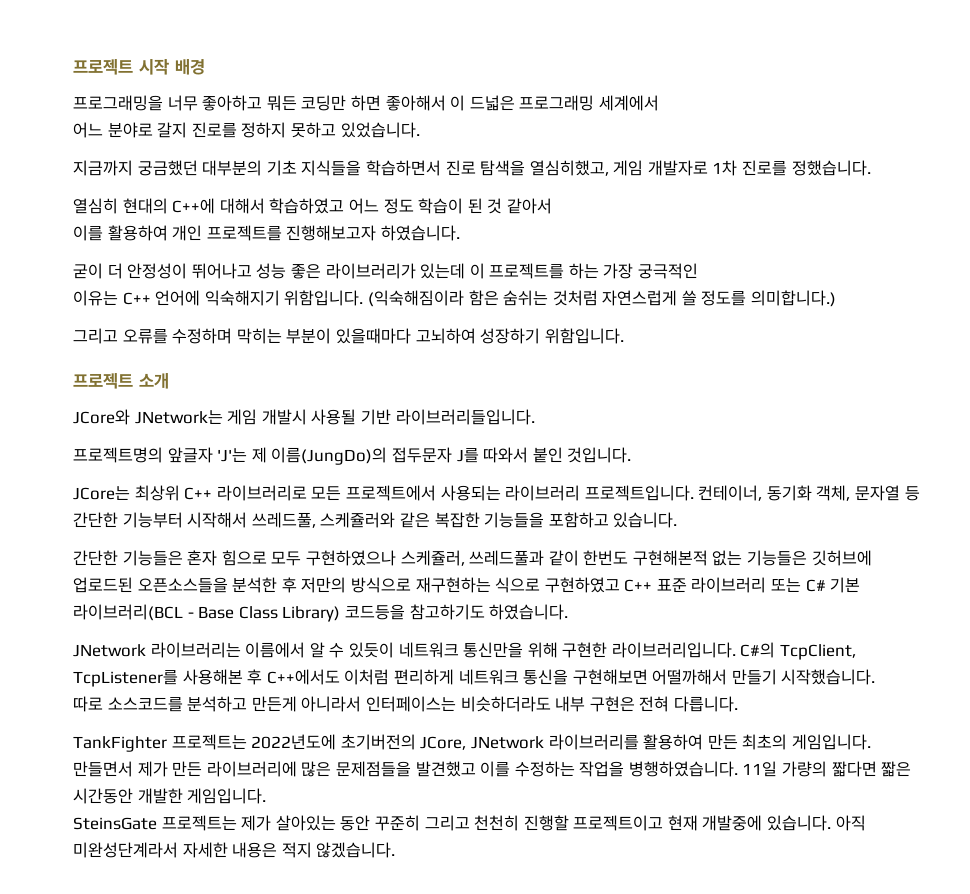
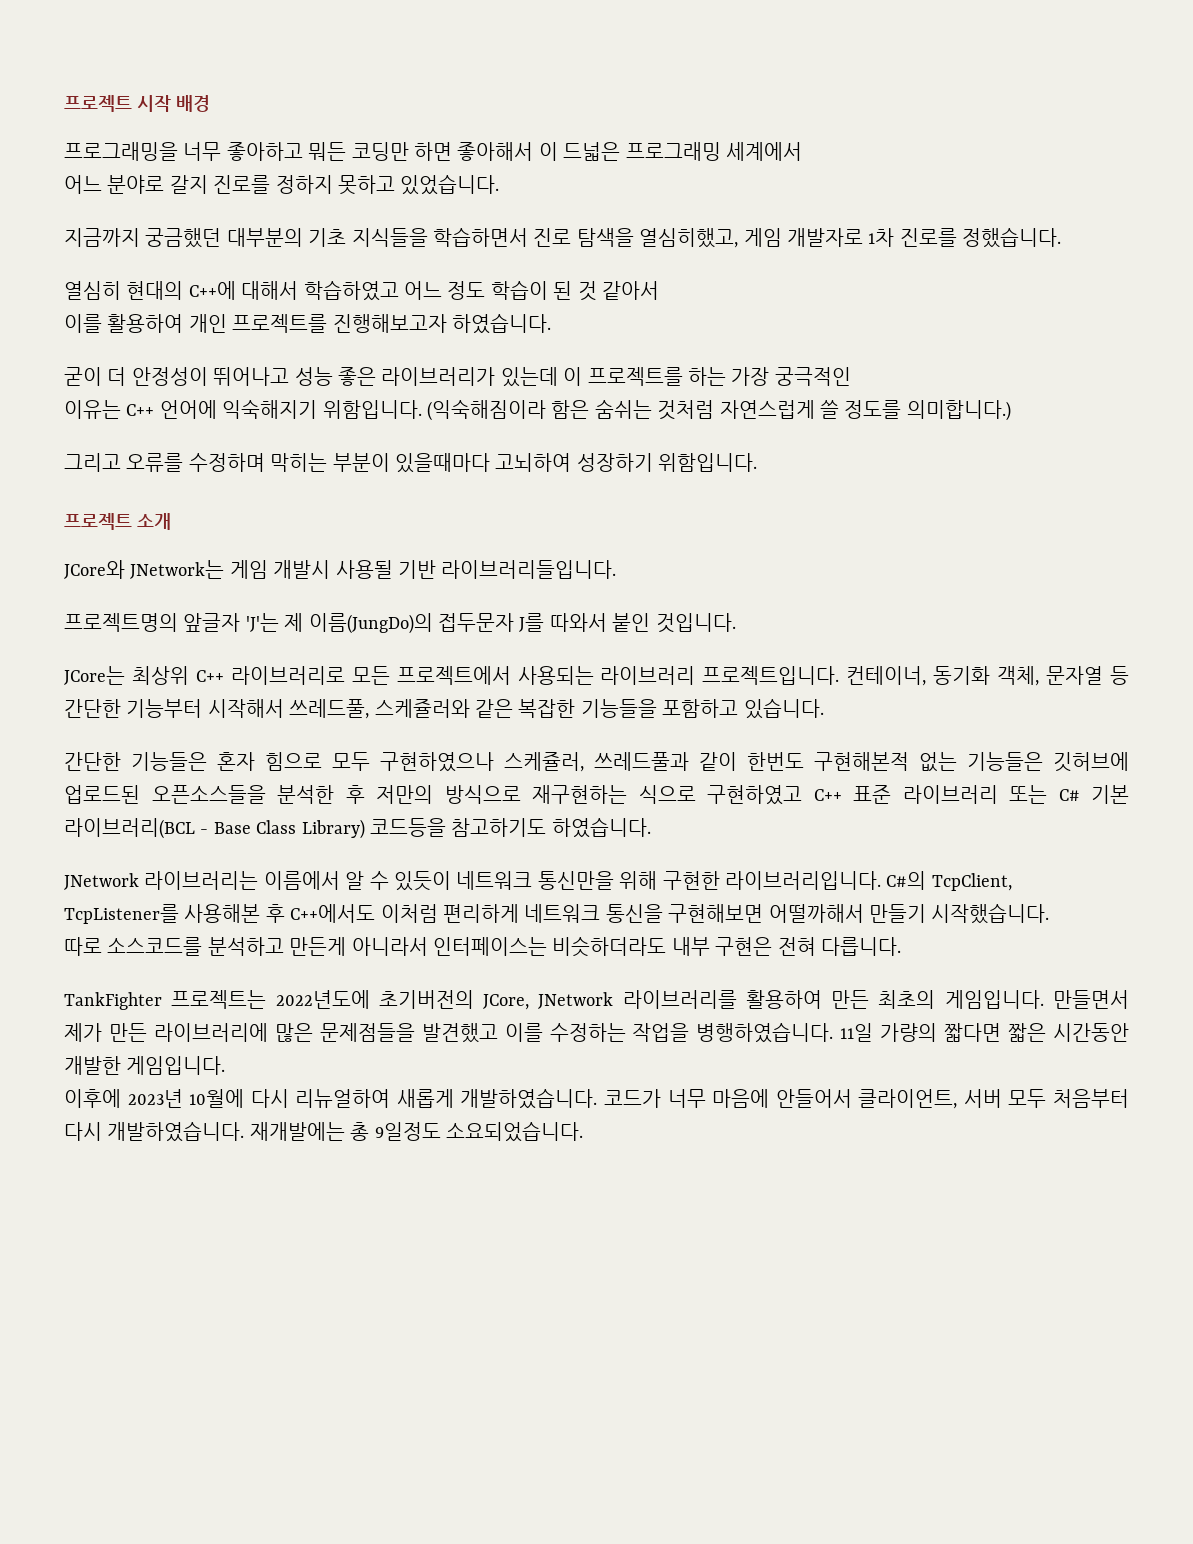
- SteinsGate 프로젝트는 제가 살아있는 동안 꾸준히 그리고 천천히 진행할 프로젝트이고 현재 개발중에 있습니다. 아직 미완성단계라서 자세한 내용은 적지 않겠습니다.
+ 이후에 2023년 10월에 다시 리뉴얼하여 새롭게 개발하였습니다. 코드가 너무 마음에 안들어서 클라이언트, 서버 모두 처음부터 다시 개발하였습니다. 재개발에는 총 9일정도 소요되었습니다.

